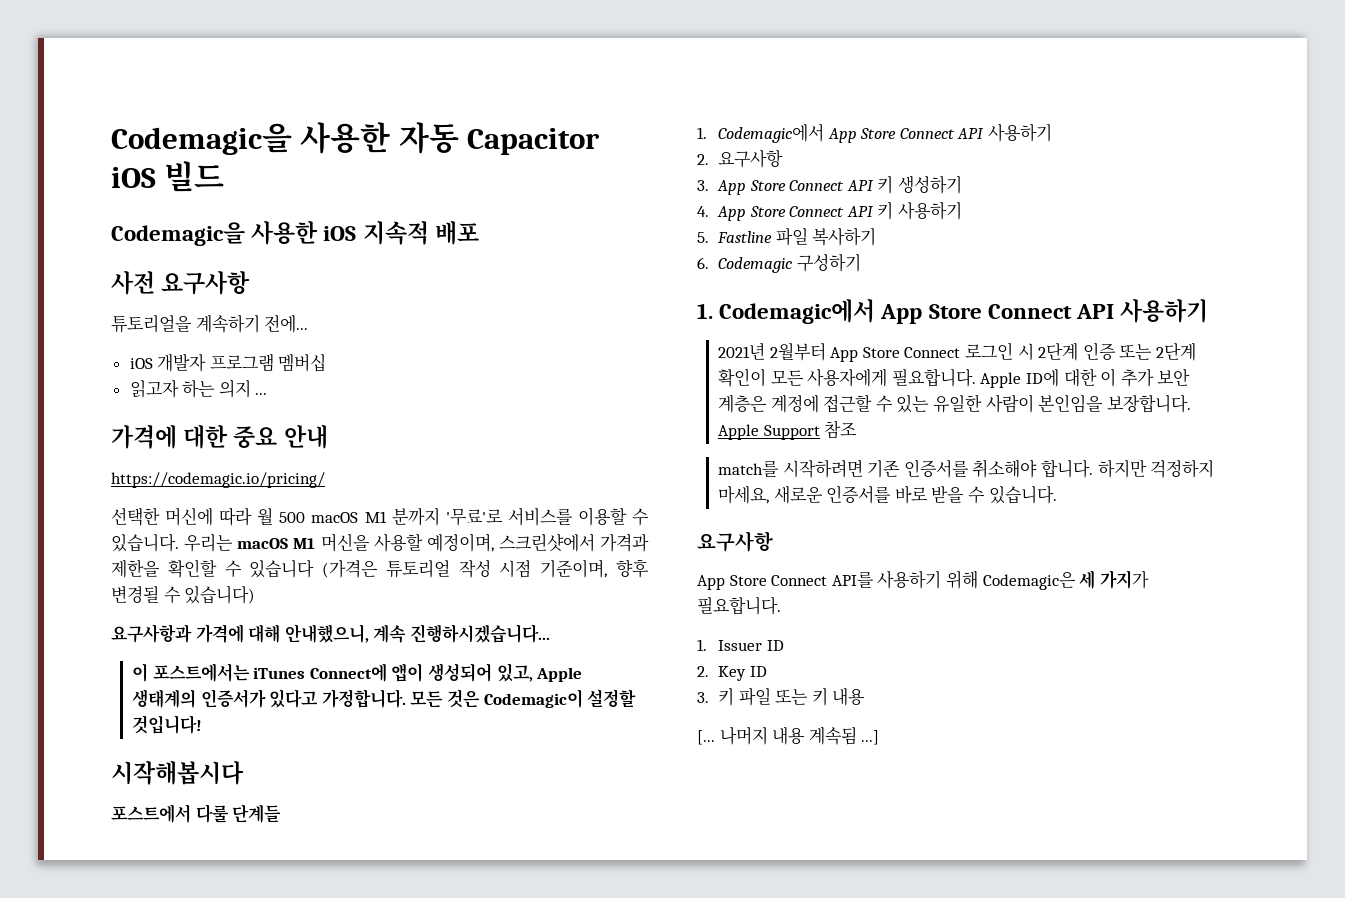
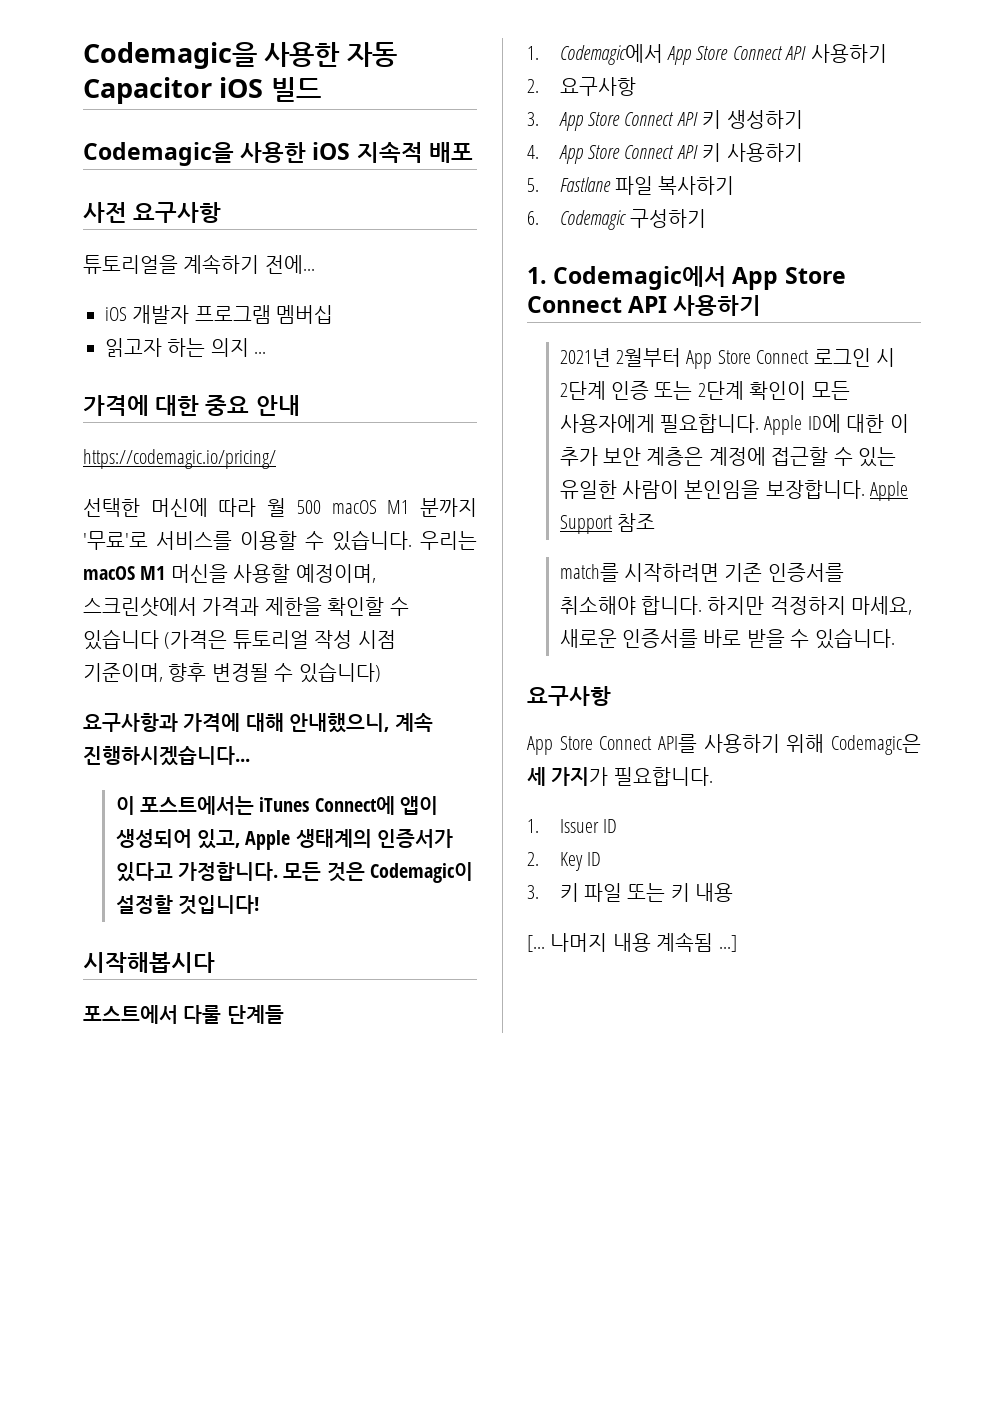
- 5. Fastline 파일 복사하기
+ 5. Fastlane 파일 복사하기

